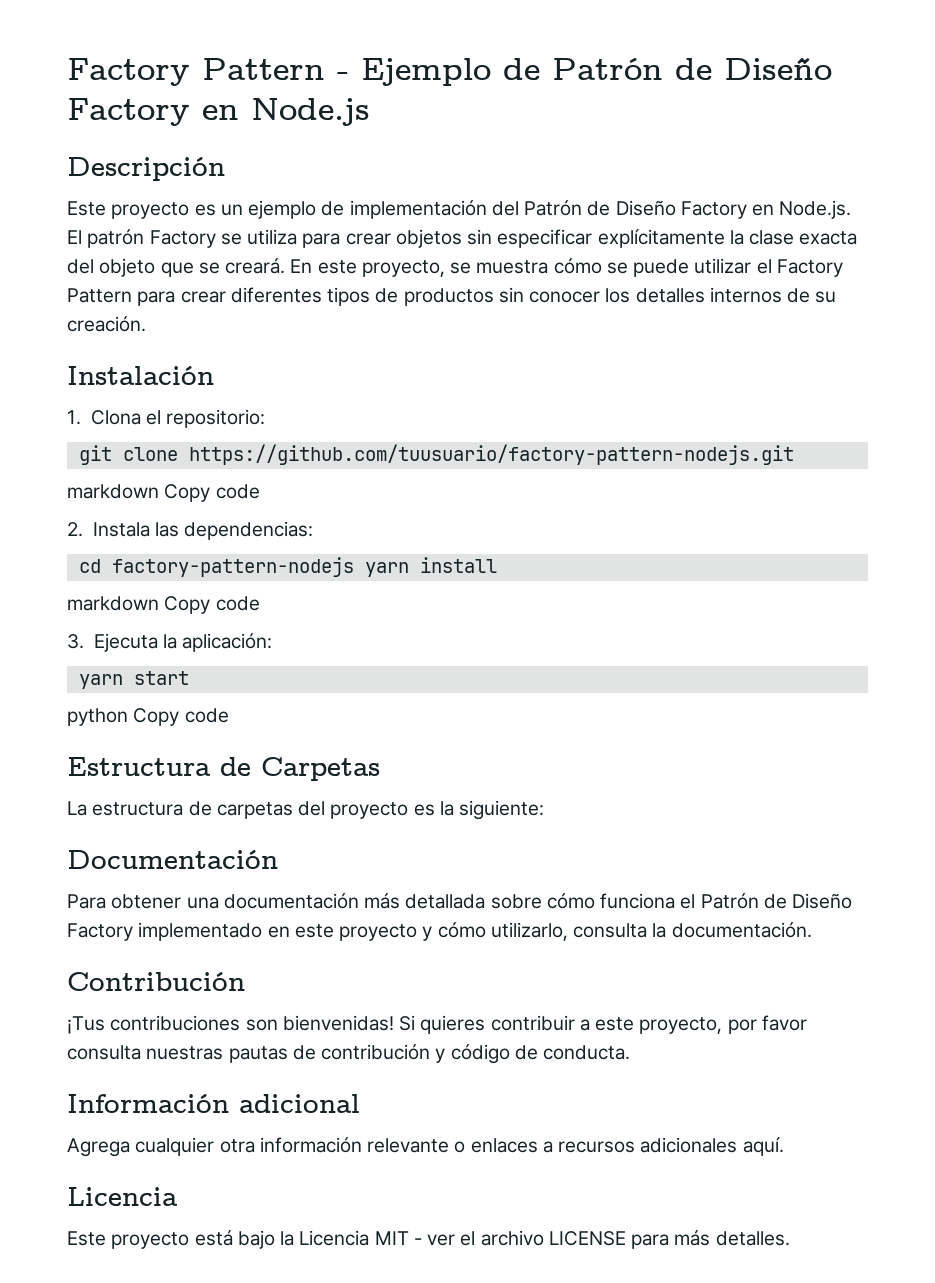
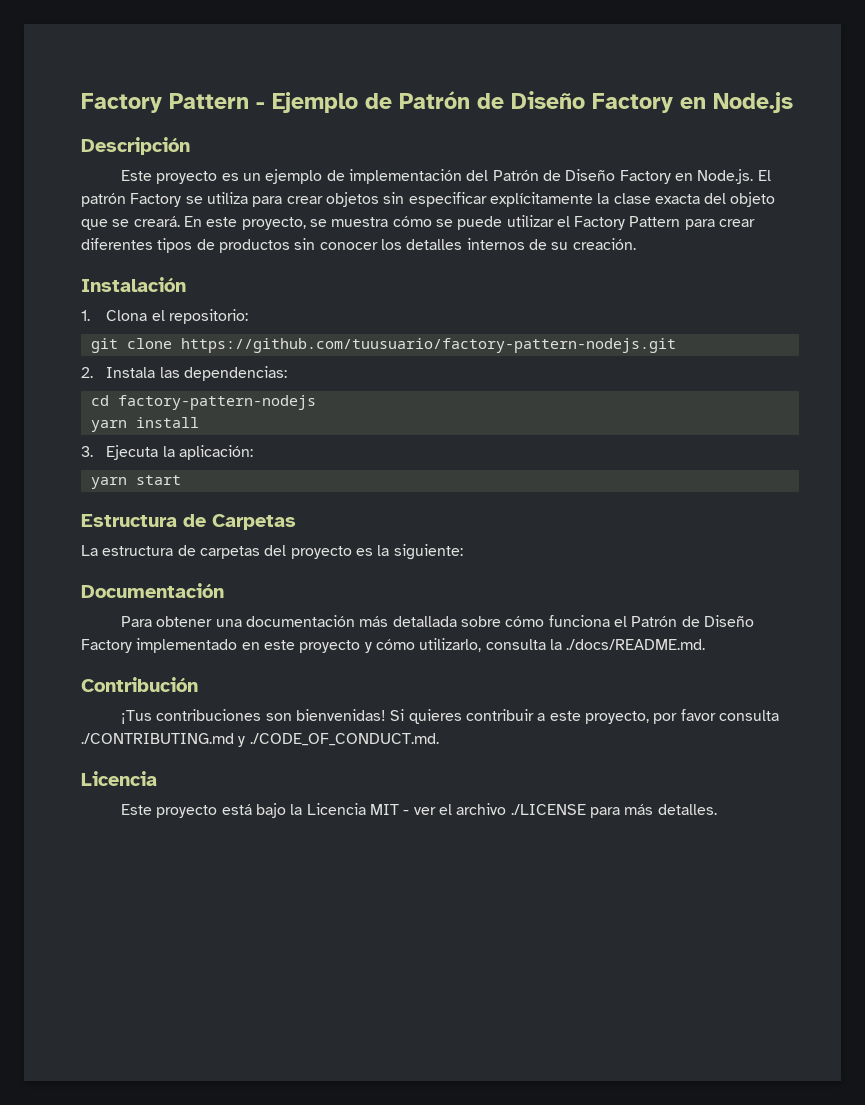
  git clone https://github.com/tuusuario/factory-pattern-nodejs.git
- markdown Copy code
- cd factory-pattern-nodejs yarn install
- markdown Copy code
+ cd factory-pattern-nodejs
+ yarn install
- python Copy code
- Para obtener una documentación más detallada sobre cómo funciona el Patrón de Diseño Factory implementado en este proyecto y cómo utilizarlo, consulta la documentación.
+ Para obtener una documentación más detallada sobre cómo funciona el Patrón de Diseño Factory implementado en este proyecto y cómo utilizarlo, consulta la ./docs/README.md.
- Si quieres contribuir a este proyecto, por favor consulta nuestras pautas de contribución y código de conducta.
- Información adicional
- Agrega cualquier otra información relevante o enlaces a recursos adicionales aquí.
+ Si quieres contribuir a este proyecto, por favor consulta ./CONTRIBUTING.md y ./CODE_OF_CONDUCT.md.
- Este proyecto está bajo la Licencia MIT - ver el archivo LICENSE para más detalles.
+ Este proyecto está bajo la Licencia MIT - ver el archivo ./LICENSE para más detalles.

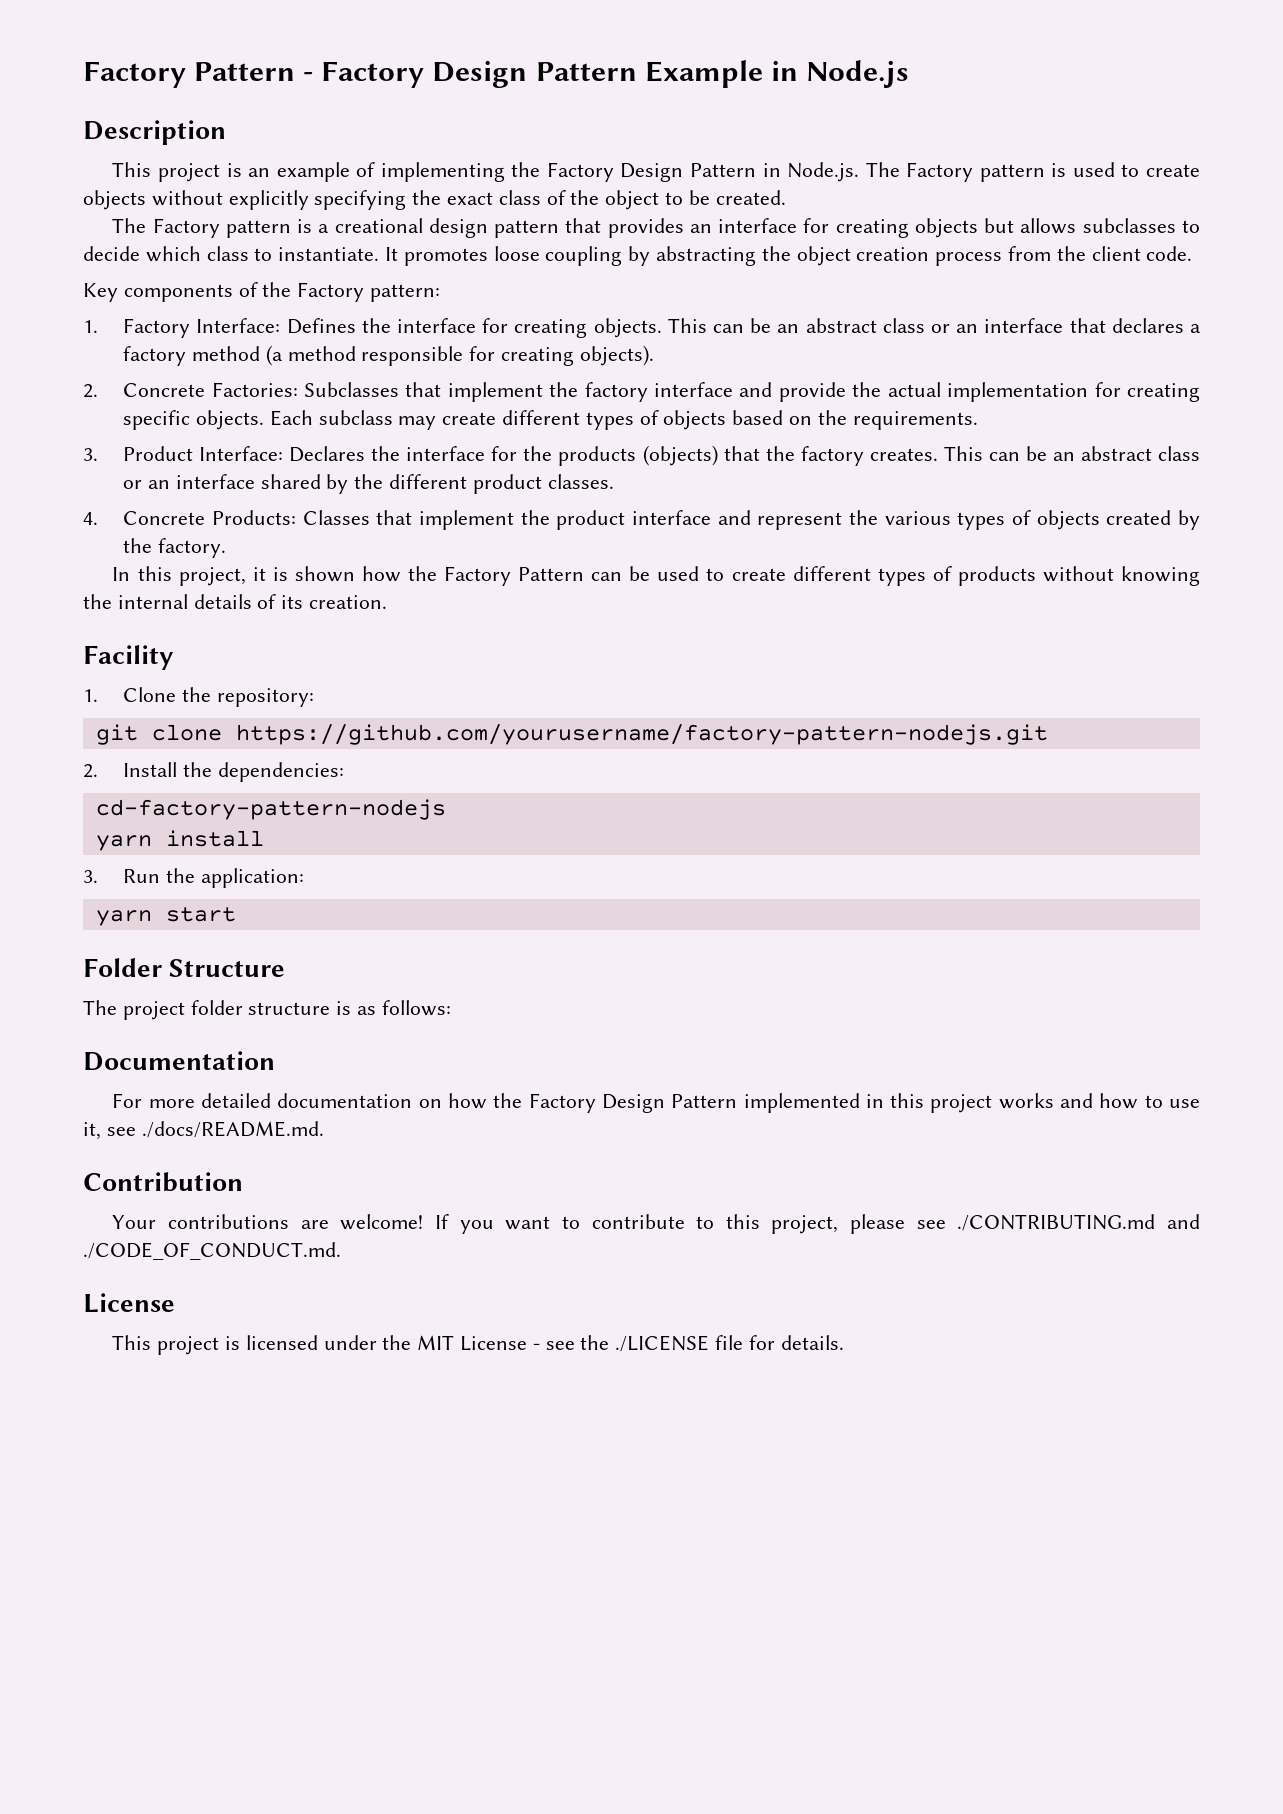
- Factory Pattern - Ejemplo de Patrón de Diseño Factory en Node.js
- Descripción
- Este proyecto es un ejemplo de implementación del Patrón de Diseño Factory en Node.js. El patrón Factory se utiliza para crear objetos sin especificar explícitamente la clase exacta del objeto que se creará. En este proyecto, se muestra cómo se puede utilizar el Factory Pattern para crear diferentes tipos de productos sin conocer los detalles internos de su creación.
- Instalación
- 1. Clona el repositorio:
+ Factory Pattern - Factory Design Pattern Example in Node.js
+ Description
+ This project is an example of implementing the Factory Design Pattern in Node.js. The Factory pattern is used to create objects without explicitly specifying the exact class of the object to be created.
+ The Factory pattern is a creational design pattern that provides an interface for creating objects but allows subclasses to decide which class to instantiate. It promotes loose coupling by abstracting the object creation process from the client code.
+ Key components of the Factory pattern:
+ 1. Factory Interface: Defines the interface for creating objects. This can be an abstract class or an interface that declares a factory method (a method responsible for creating objects).
+ 2. Concrete Factories: Subclasses that implement the factory interface and provide the actual implementation for creating specific objects. Each subclass may create different types of objects based on the requirements.
+ 3. Product Interface: Declares the interface for the products (objects) that the factory creates. This can be an abstract class or an interface shared by the different product classes.
+ 4. Concrete Products: Classes that implement the product interface and represent the various types of objects created by the factory.
+ In this project, it is shown how the Factory Pattern can be used to create different types of products without knowing the internal details of its creation.
+ Facility
+ 1. Clone the repository:
- git clone https://github.com/tuusuario/factory-pattern-nodejs.git
- 2. Instala las dependencias:
- cd factory-pattern-nodejs
+ git clone https://github.com/yourusername/factory-pattern-nodejs.git
+ 2. Install the dependencies:
+ cd-factory-pattern-nodejs
- 3. Ejecuta la aplicación:
+ 3. Run the application:
- Estructura de Carpetas
- La estructura de carpetas del proyecto es la siguiente:
- Documentación
- Para obtener una documentación más detallada sobre cómo funciona el Patrón de Diseño Factory implementado en este proyecto y cómo utilizarlo, consulta la ./docs/README.md.
- Contribución
- ¡Tus contribuciones son bienvenidas! Si quieres contribuir a este proyecto, por favor consulta ./CONTRIBUTING.md y ./CODE_OF_CONDUCT.md.
- Licencia
- Este proyecto está bajo la Licencia MIT - ver el archivo ./LICENSE para más detalles.
+ Folder Structure
+ The project folder structure is as follows:
+ Documentation
+ For more detailed documentation on how the Factory Design Pattern implemented in this project works and how to use it, see ./docs/README.md.
+ Contribution
+ Your contributions are welcome! If you want to contribute to this project, please see ./CONTRIBUTING.md and ./CODE_OF_CONDUCT.md.
+ License
+ This project is licensed under the MIT License - see the ./LICENSE file for details.

